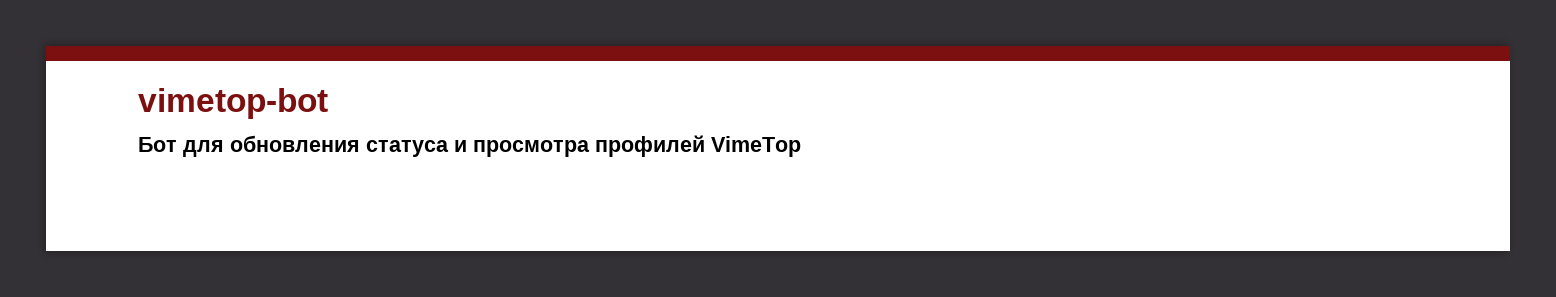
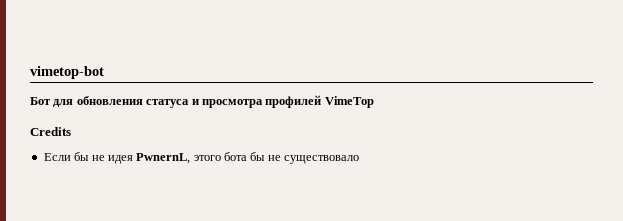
+ Credits
+ Если бы не идея PwnernL, этого бота бы не существовало

